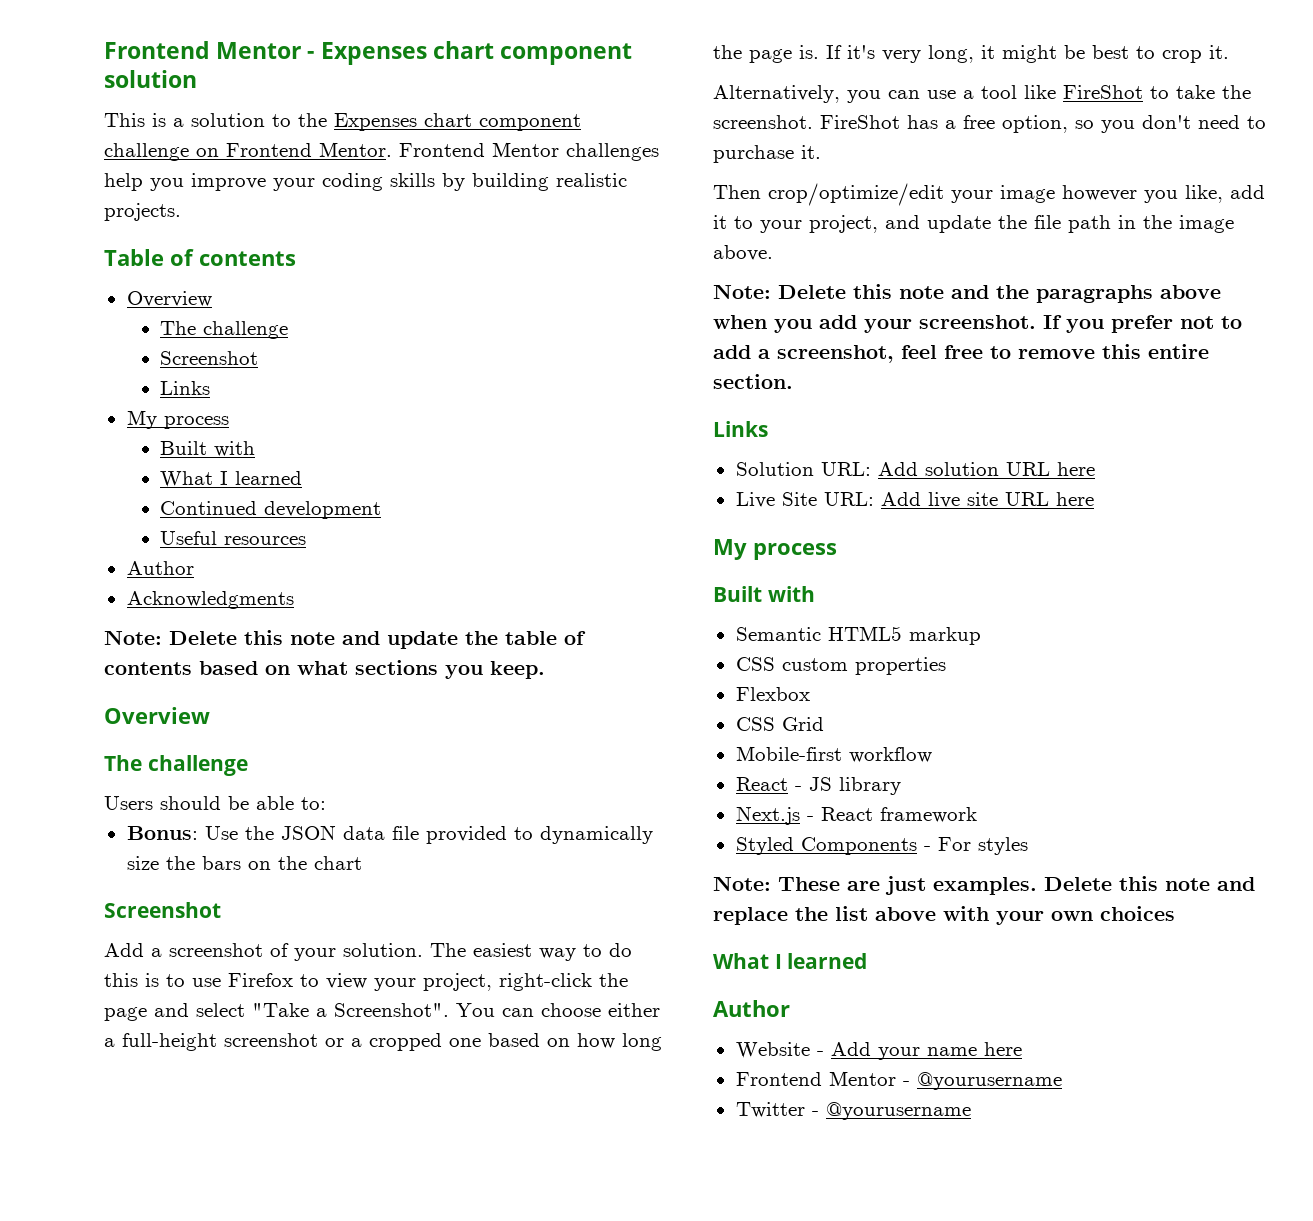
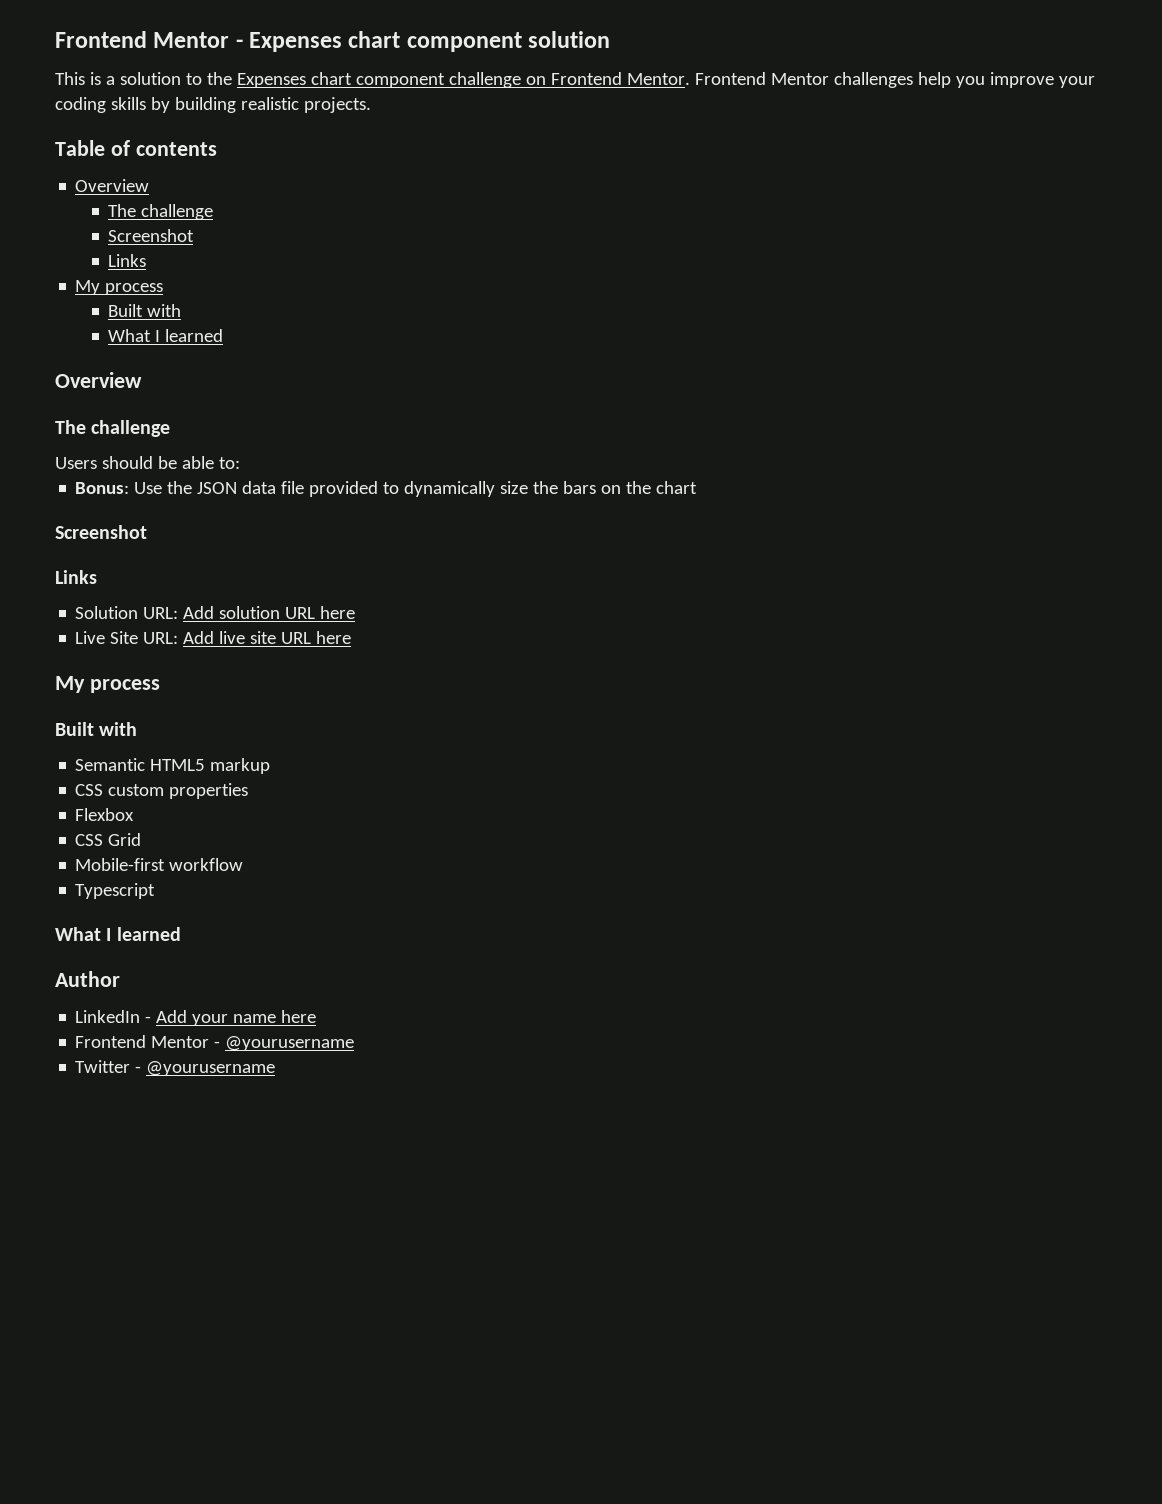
- Continued development
- Useful resources
- Author
- Acknowledgments
- Note: Delete this note and update the table of contents based on what sections you keep.
- Add a screenshot of your solution. The easiest way to do this is to use Firefox to view your project, right-click the page and select "Take a Screenshot". You can choose either a full-height screenshot or a cropped one based on how long the page is. If it's very long, it might be best to crop it.
- Alternatively, you can use a tool like FireShot to take the screenshot. FireShot has a free option, so you don't need to purchase it.
- Then crop/optimize/edit your image however you like, add it to your project, and update the file path in the image above.
- Note: Delete this note and the paragraphs above when you add your screenshot. If you prefer not to add a screenshot, feel free to remove this entire section.
- React - JS library
- Next.js - React framework
- Styled Components - For styles
- Note: These are just examples. Delete this note and replace the list above with your own choices
+ Typescript
- Website - Add your name here
+ LinkedIn - Add your name here

